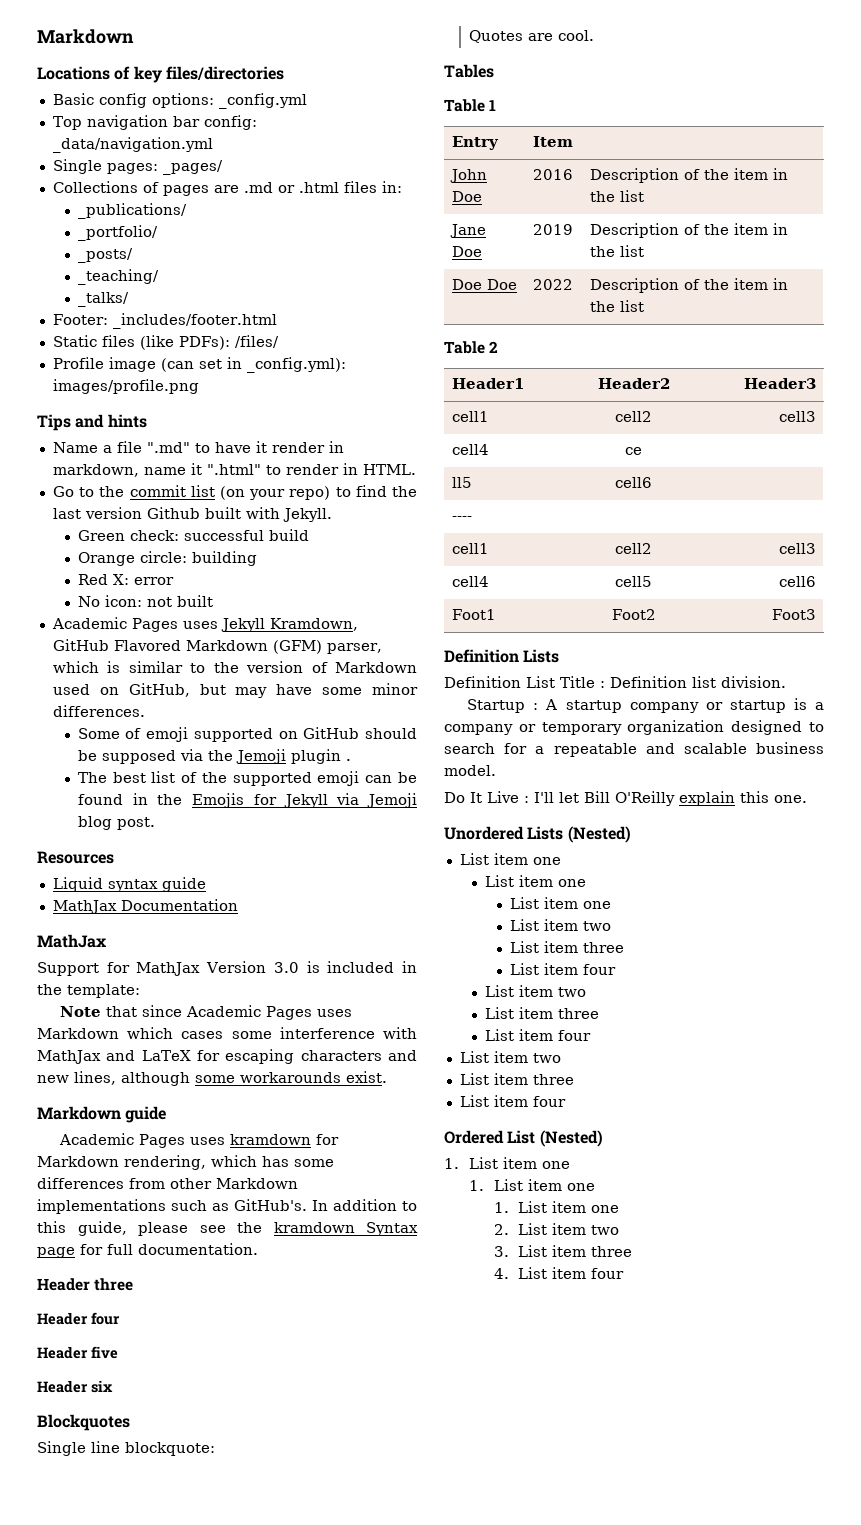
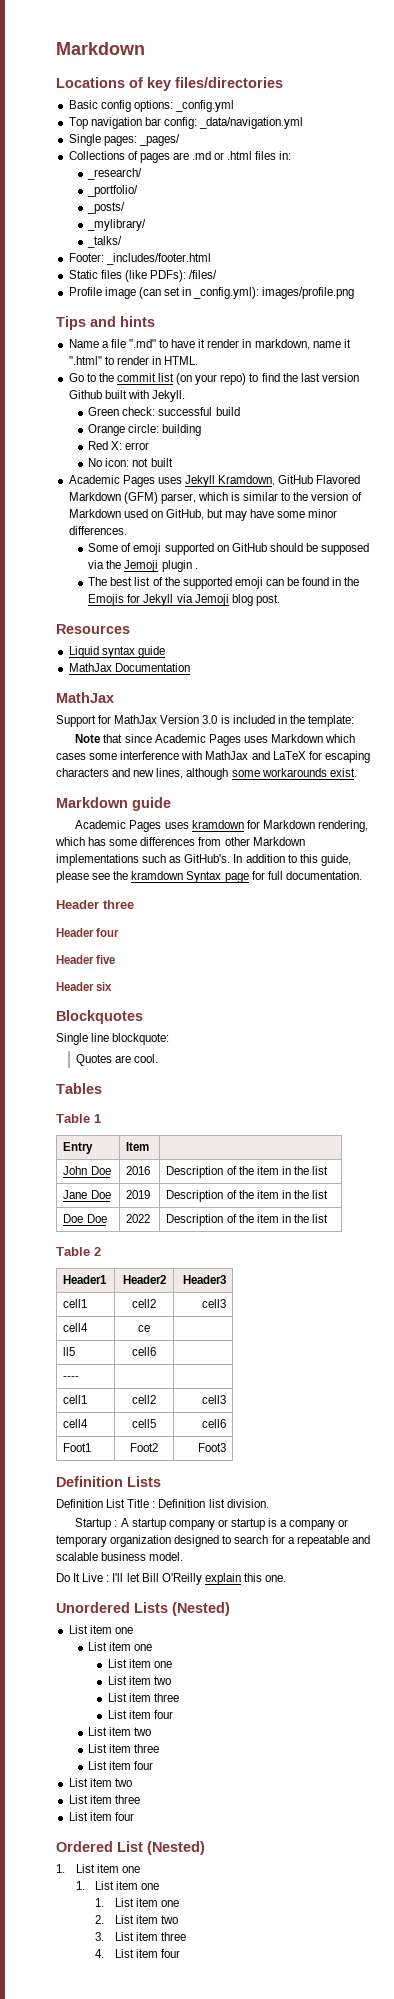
- _publications/
+ _research/
- _teaching/
+ _mylibrary/

